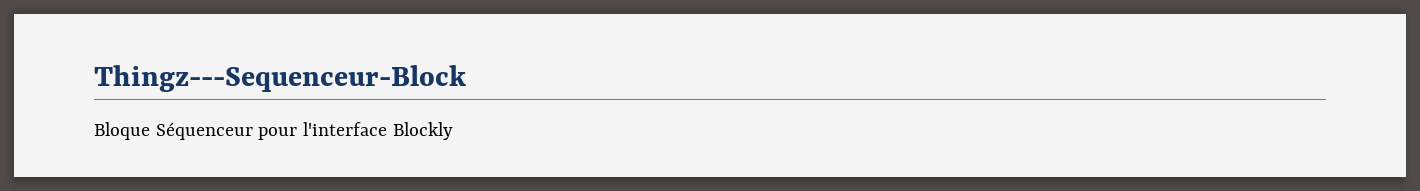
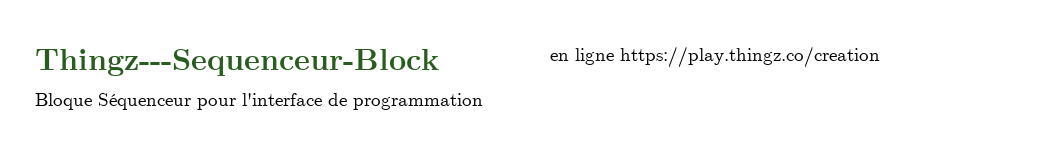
- Bloque Séquenceur pour l'interface Blockly
+ Bloque Séquenceur pour l'interface de programmation en ligne https://play.thingz.co/creation

